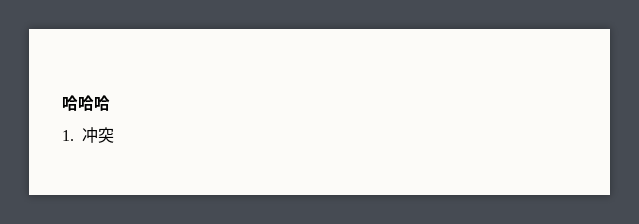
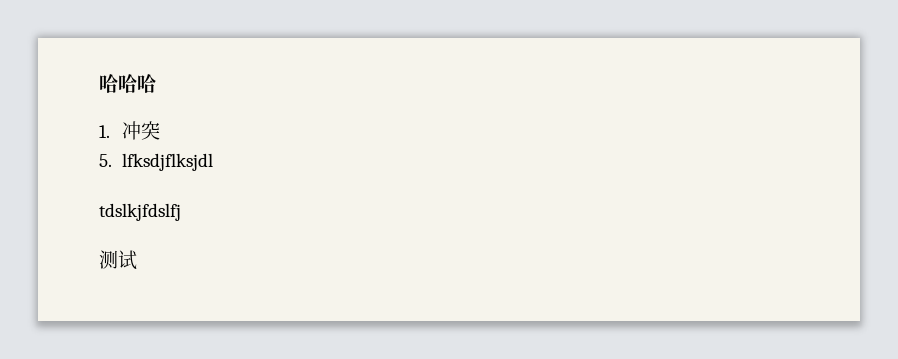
+ 5. lfksdjflksjdl
+ tdslkjfdslfj
+ 测试

